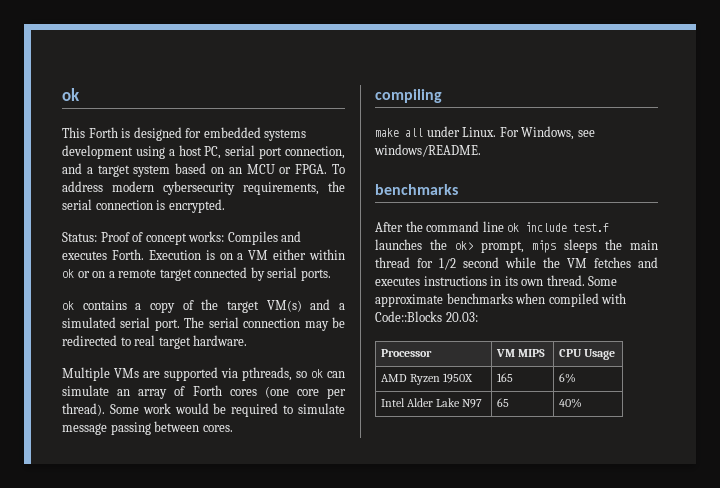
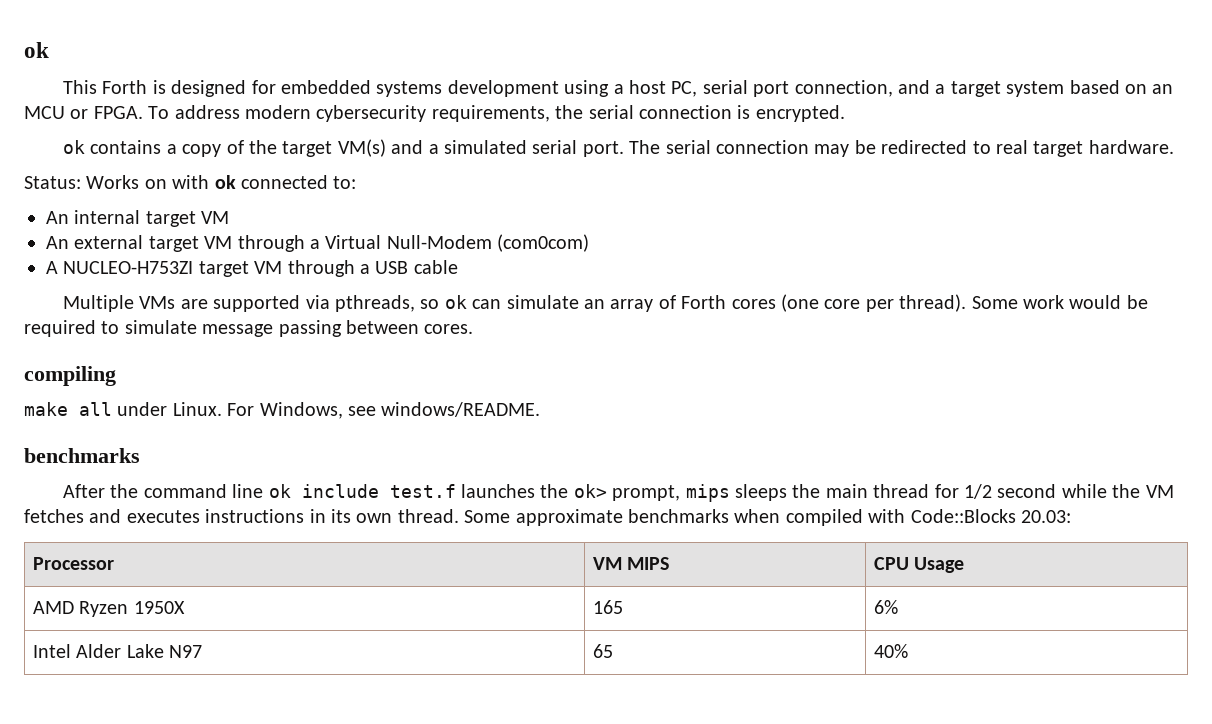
- Status: Proof of concept works: Compiles and executes Forth. Execution is on a VM either within ok or on a remote target connected by serial ports.
+ Status: Works on with ok connected to:
+ An internal target VM
+ An external target VM through a Virtual Null-Modem (com0com)
+ A NUCLEO-H753ZI target VM through a USB cable

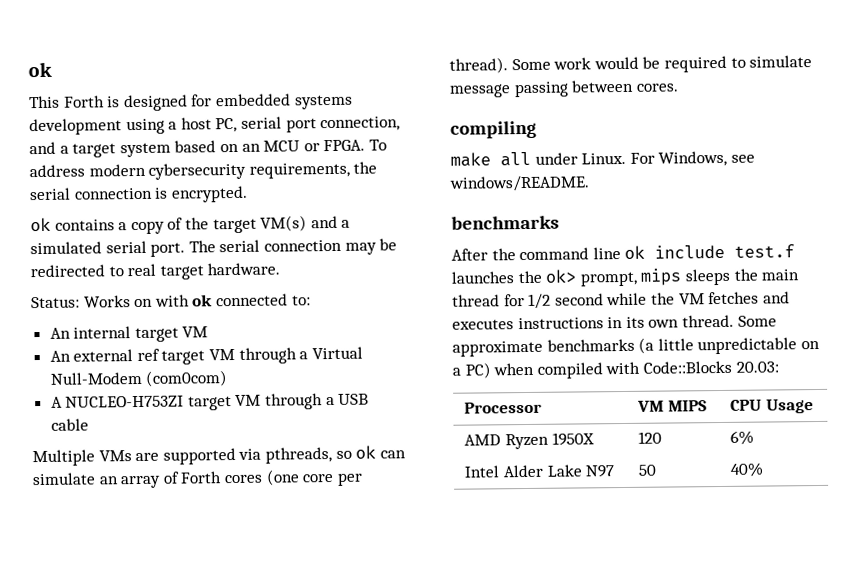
- An external target VM through a Virtual Null-Modem (com0com)
+ An external ref target VM through a Virtual Null-Modem (com0com)
- Some approximate benchmarks when compiled with Code::Blocks 20.03:
+ Some approximate benchmarks (a little unpredictable on a PC) when compiled with Code::Blocks 20.03:
- AMD Ryzen 1950X | 165 | 6%
+ AMD Ryzen 1950X | 120 | 6%
- Intel Alder Lake N97 | 65 | 40%
+ Intel Alder Lake N97 | 50 | 40%

